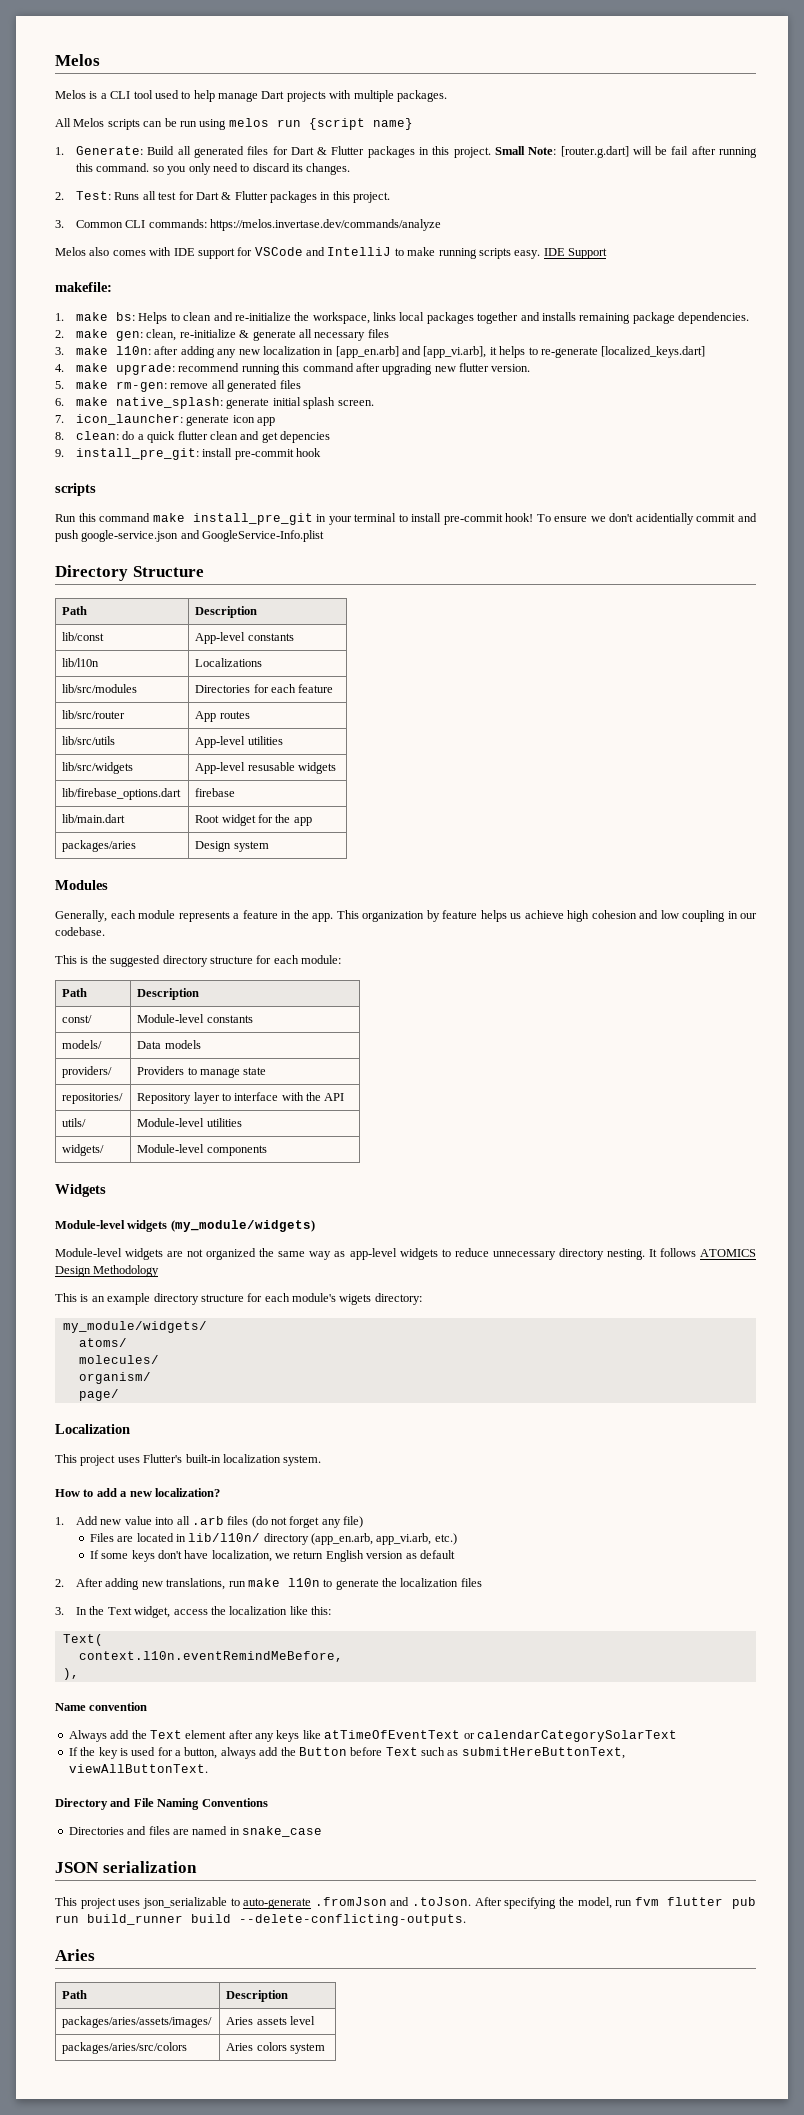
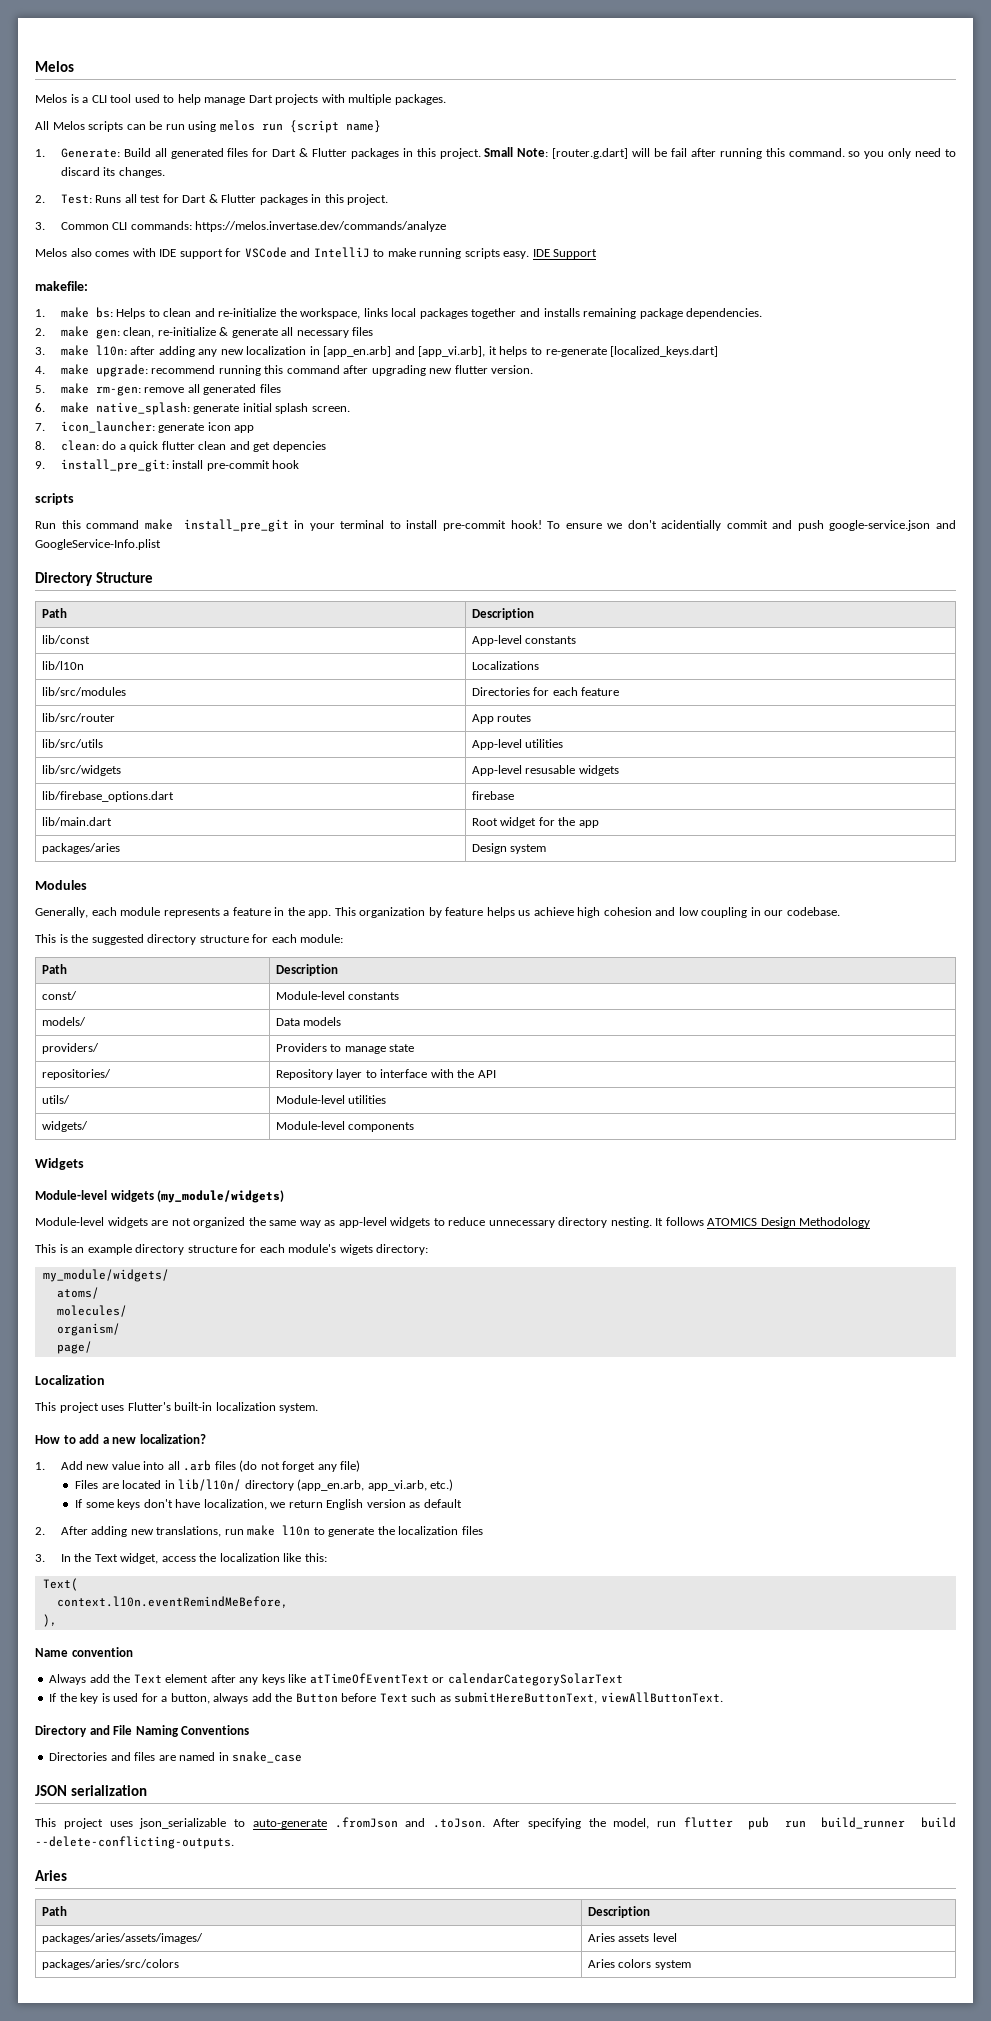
- This project uses json_serializable to auto-generate .fromJson and .toJson. After specifying the model, run fvm flutter pub run build_runner build --delete-conflicting-outputs.
+ This project uses json_serializable to auto-generate .fromJson and .toJson. After specifying the model, run flutter pub run build_runner build --delete-conflicting-outputs.

